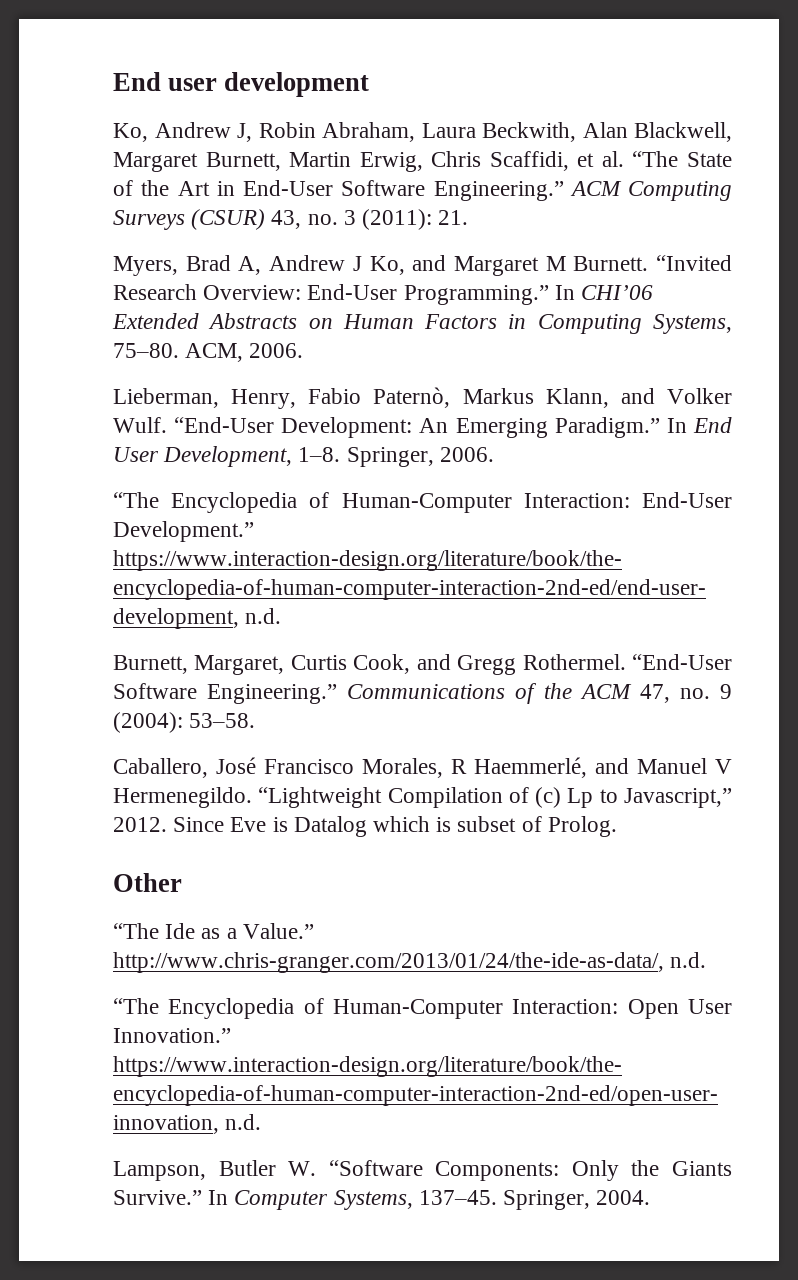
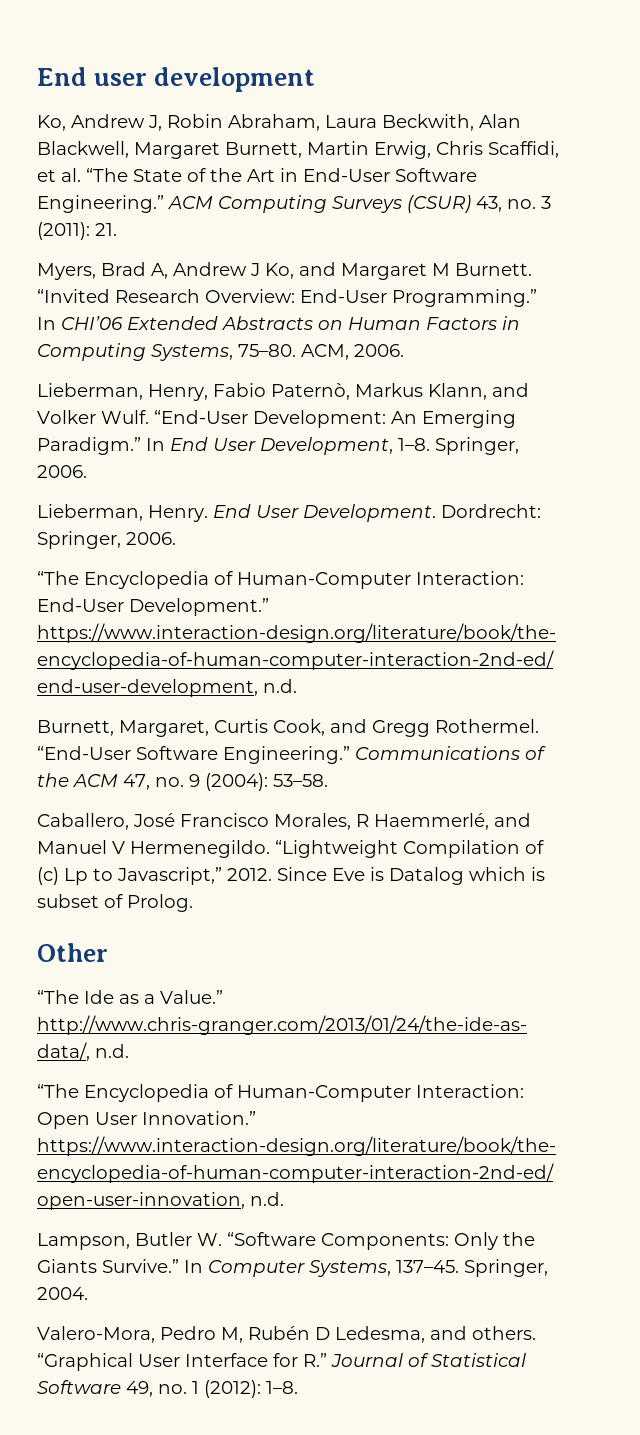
+ Lieberman, Henry. End User Development. Dordrecht: Springer, 2006.
+ Valero-Mora, Pedro M, Rubén D Ledesma, and others. “Graphical User Interface for R.” Journal of Statistical Software 49, no. 1 (2012): 1–8.

